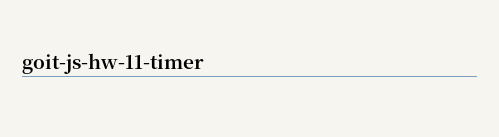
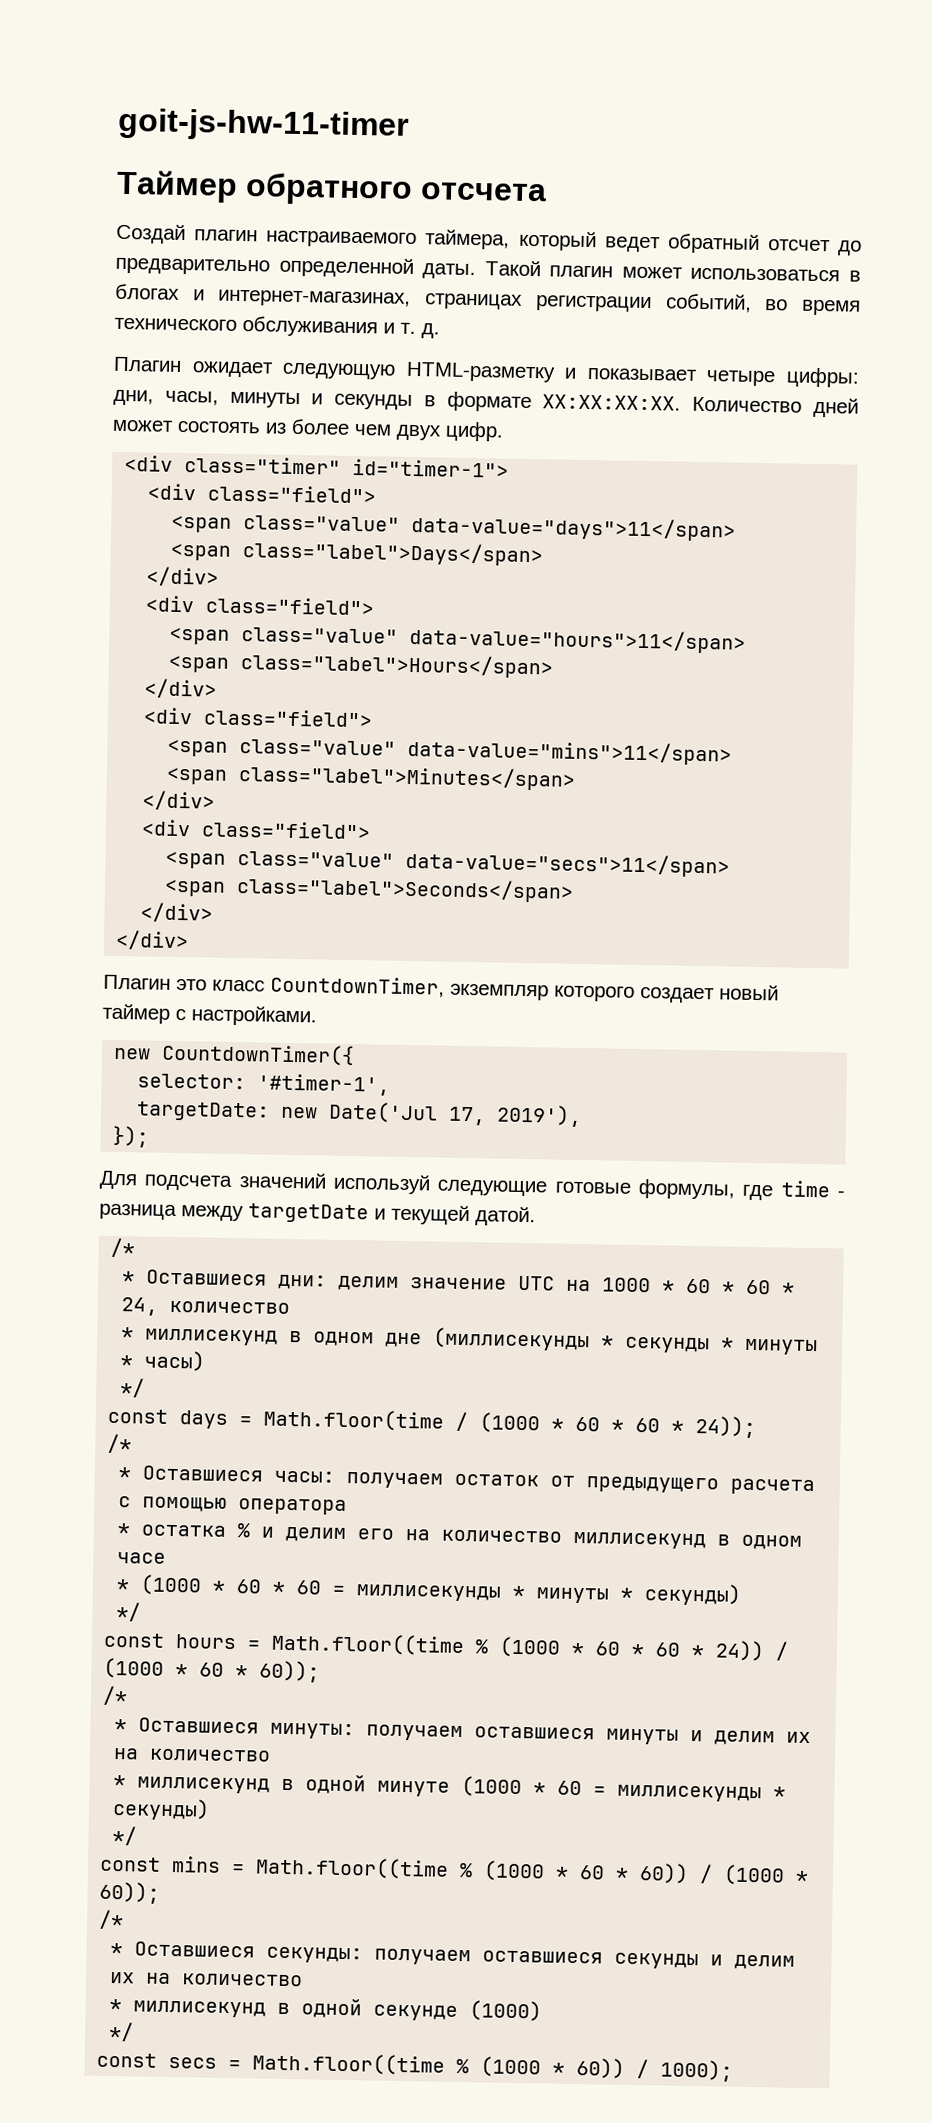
+ Таймер обратного отсчета
+ Создай плагин настраиваемого таймера, который ведет обратный отсчет до предварительно определенной даты. Такой плагин может использоваться в блогах и интернет-магазинах, страницах регистрации событий, во время технического обслуживания и т. д.
+ Плагин ожидает следующую HTML-разметку и показывает четыре цифры: дни, часы, минуты и секунды в формате XX:XX:XX:XX. Количество дней может состоять из более чем двух цифр.
+ <div class="timer" id="timer-1">
+ <div class="field">
+ <span class="value" data-value="days">11</span>
+ <span class="label">Days</span>
+ </div>
+ <div class="field">
+ <span class="value" data-value="hours">11</span>
+ <span class="label">Hours</span>
+ </div>
+ <div class="field">
+ <span class="value" data-value="mins">11</span>
+ <span class="label">Minutes</span>
+ </div>
+ <div class="field">
+ <span class="value" data-value="secs">11</span>
+ <span class="label">Seconds</span>
+ </div>
+ </div>
+ Плагин это класс CountdownTimer, экземпляр которого создает новый таймер с настройками.
+ new CountdownTimer({
+ selector: '#timer-1',
+ targetDate: new Date('Jul 17, 2019'),
+ });
+ Для подсчета значений используй следующие готовые формулы, где time - разница между targetDate и текущей датой.
+ /*
+ * Оставшиеся дни: делим значение UTC на 1000 * 60 * 60 * 24, количество
+ * миллисекунд в одном дне (миллисекунды * секунды * минуты * часы)
+ */
+ const days = Math.floor(time / (1000 * 60 * 60 * 24));
+ /*
+ * Оставшиеся часы: получаем остаток от предыдущего расчета с помощью оператора
+ * остатка % и делим его на количество миллисекунд в одном часе
+ * (1000 * 60 * 60 = миллисекунды * минуты * секунды)
+ */
+ const hours = Math.floor((time % (1000 * 60 * 60 * 24)) / (1000 * 60 * 60));
+ /*
+ * Оставшиеся минуты: получаем оставшиеся минуты и делим их на количество
+ * миллисекунд в одной минуте (1000 * 60 = миллисекунды * секунды)
+ */
+ const mins = Math.floor((time % (1000 * 60 * 60)) / (1000 * 60));
+ /*
+ * Оставшиеся секунды: получаем оставшиеся секунды и делим их на количество
+ * миллисекунд в одной секунде (1000)
+ */
+ const secs = Math.floor((time % (1000 * 60)) / 1000);

